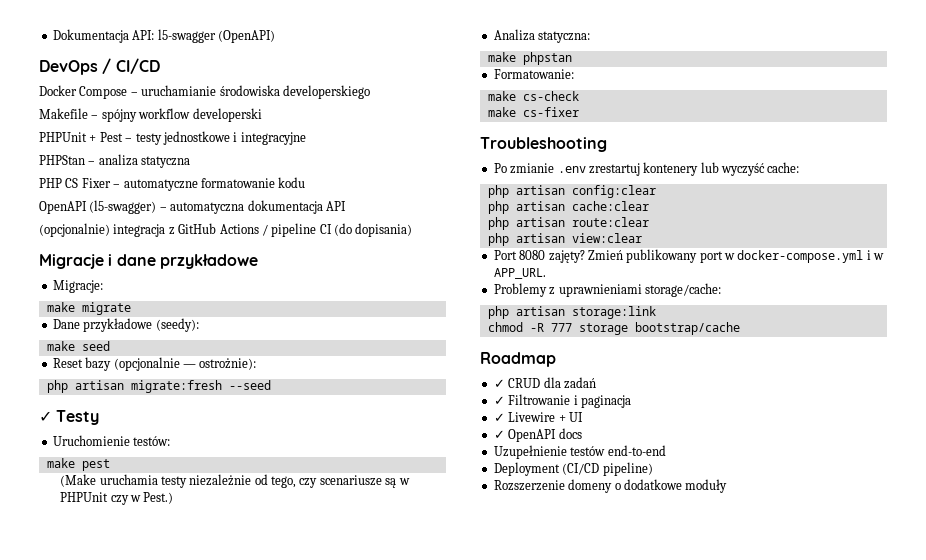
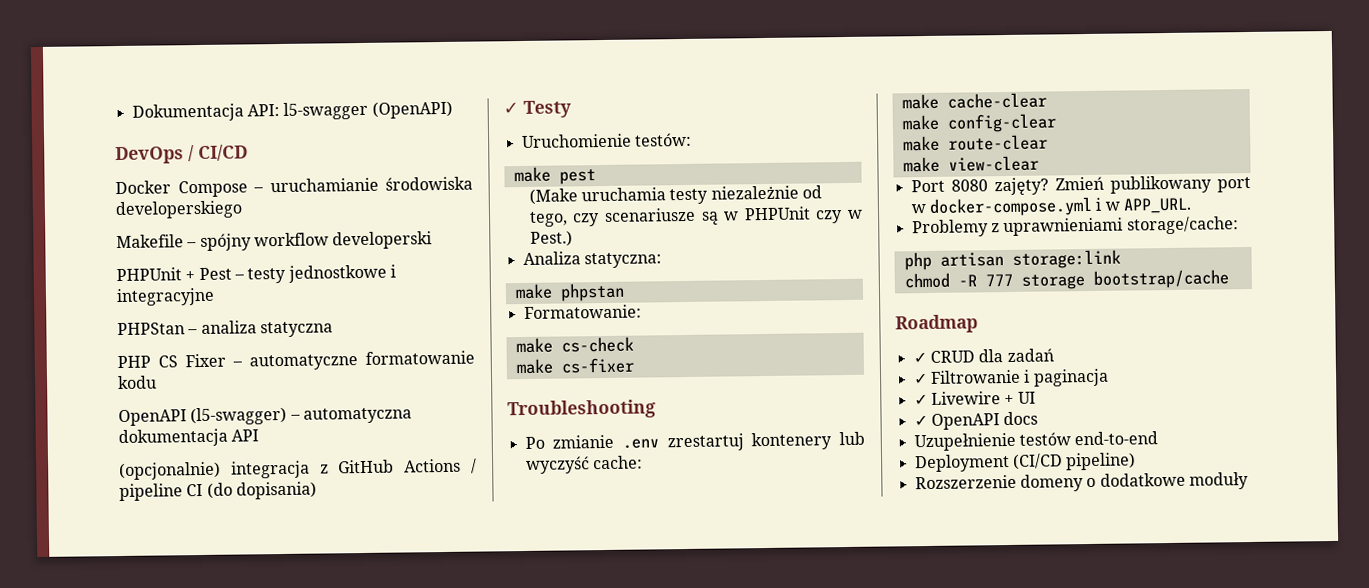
- Migracje i dane przykładowe
- Migracje:
- make migrate
- Dane przykładowe (seedy):
- make seed
- Reset bazy (opcjonalnie — ostrożnie):
- php artisan migrate:fresh --seed
- php artisan config:clear
- php artisan cache:clear
- php artisan route:clear
- php artisan view:clear
+ make cache-clear
+ make config-clear
+ make route-clear
+ make view-clear

